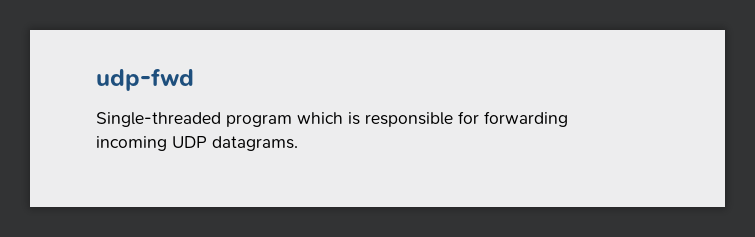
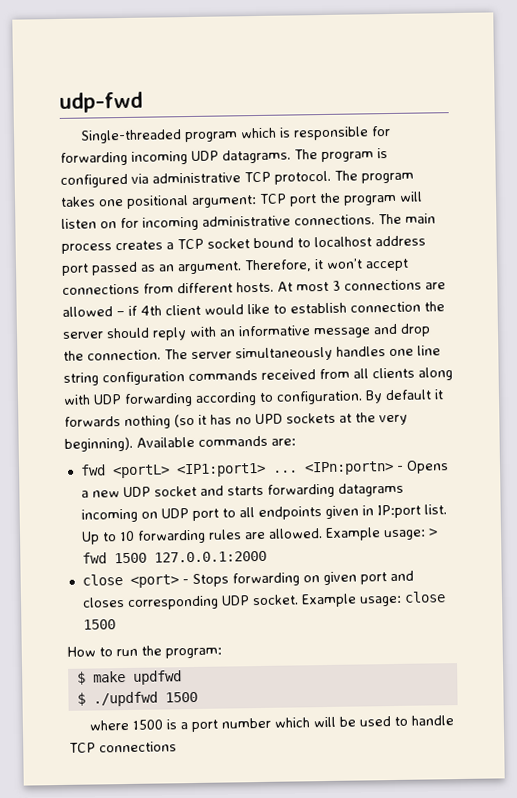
+ The program is configured via administrative TCP protocol. The program takes one positional argument: TCP port the program will listen on for incoming administrative connections. The main process creates a TCP socket bound to localhost address port passed as an argument. Therefore, it won’t accept connections from different hosts. At most 3 connections are allowed – if 4th client would like to establish connection the server should reply with an informative message and drop the connection. The server simultaneously handles one line string configuration commands received from all clients along with UDP forwarding according to configuration. By default it forwards nothing (so it has no UPD sockets at the very beginning). Available commands are:
+ fwd <portL> <IP1:port1> ... <IPn:portn> - Opens a new UDP socket and starts forwarding datagrams incoming on UDP port to all endpoints given in IP:port list. Up to 10 forwarding rules are allowed. Example usage: > fwd 1500 127.0.0.1:2000
+ close <port> - Stops forwarding on given port and closes corresponding UDP socket. Example usage: close 1500
+ How to run the program:
+ $ make updfwd
+ $ ./updfwd 1500
+ where 1500 is a port number which will be used to handle TCP connections

